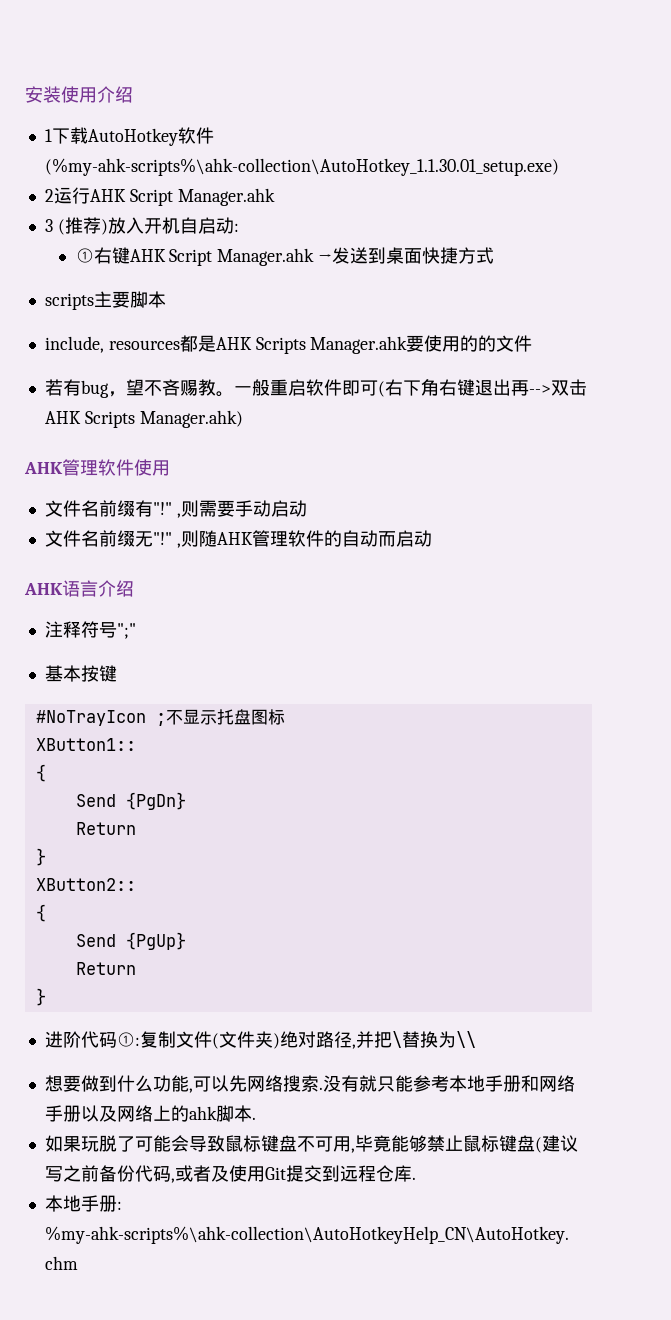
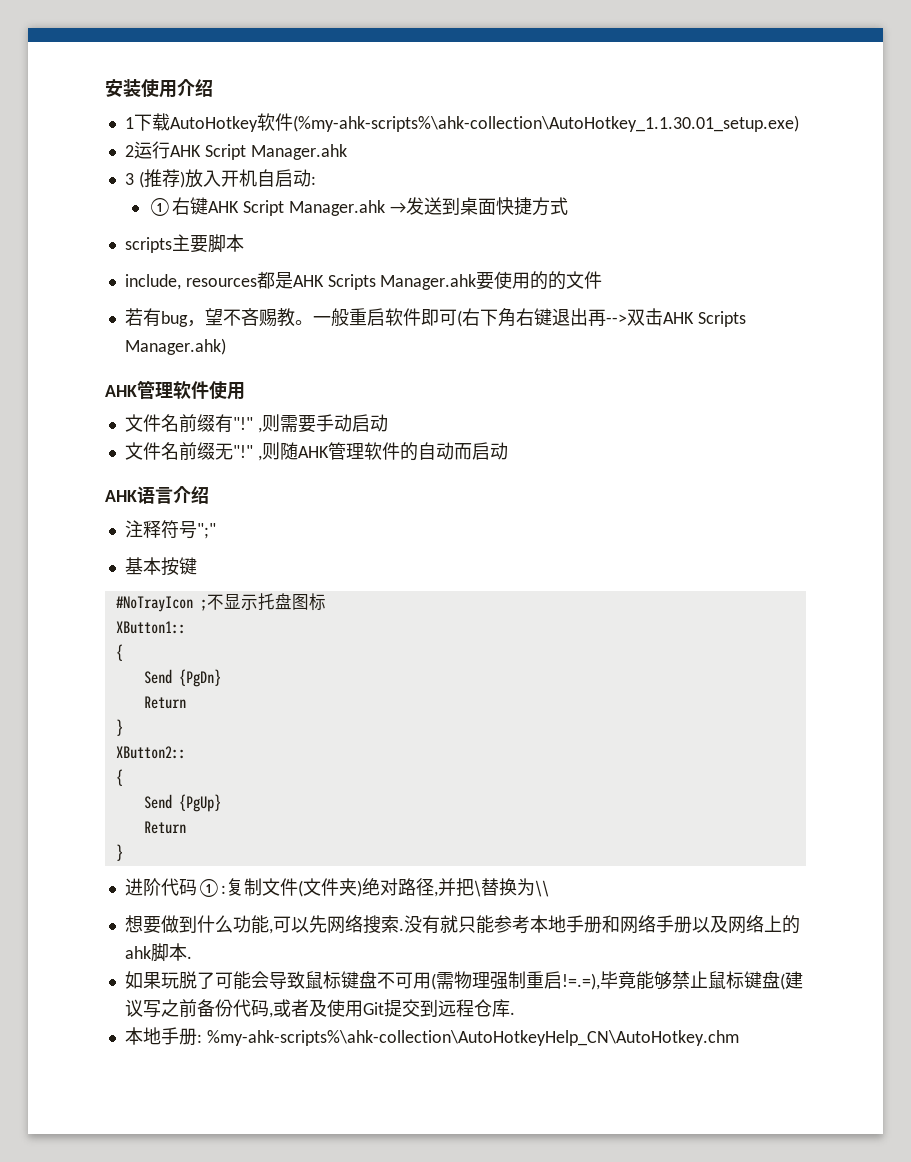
- 如果玩脱了可能会导致鼠标键盘不可用,毕竟能够禁止鼠标键盘(建议写之前备份代码,或者及使用Git提交到远程仓库.
+ 如果玩脱了可能会导致鼠标键盘不可用(需物理强制重启!=.=),毕竟能够禁止鼠标键盘(建议写之前备份代码,或者及使用Git提交到远程仓库.

